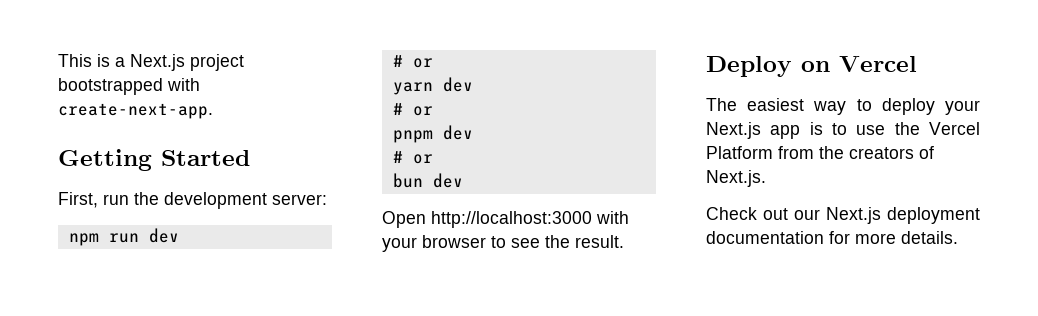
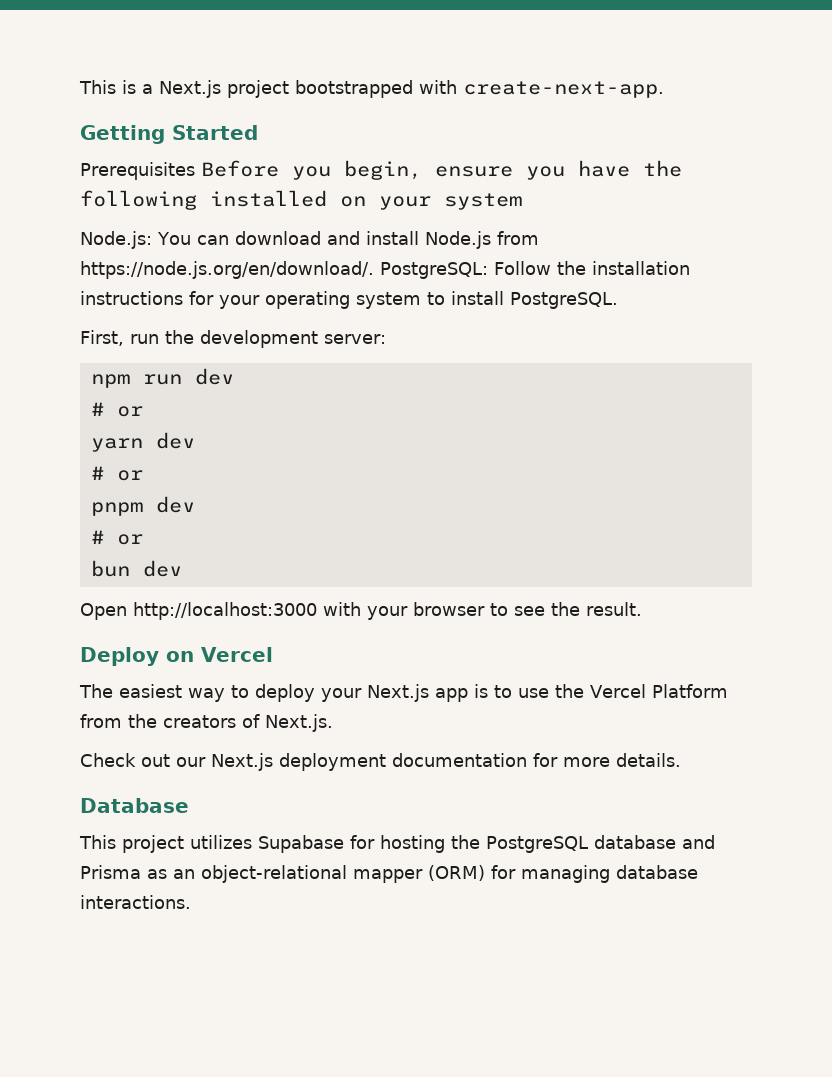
+ Prerequisites Before you begin, ensure you have the following installed on your system
+ Node.js: You can download and install Node.js from https://node.js.org/en/download/. PostgreSQL: Follow the installation instructions for your operating system to install PostgreSQL.
+ Database
+ This project utilizes Supabase for hosting the PostgreSQL database and Prisma as an object-relational mapper (ORM) for managing database interactions.

